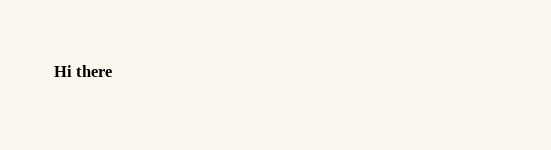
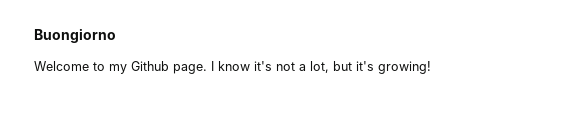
- Hi there
+ Buongiorno
+ Welcome to my Github page. I know it's not a lot, but it's growing!

